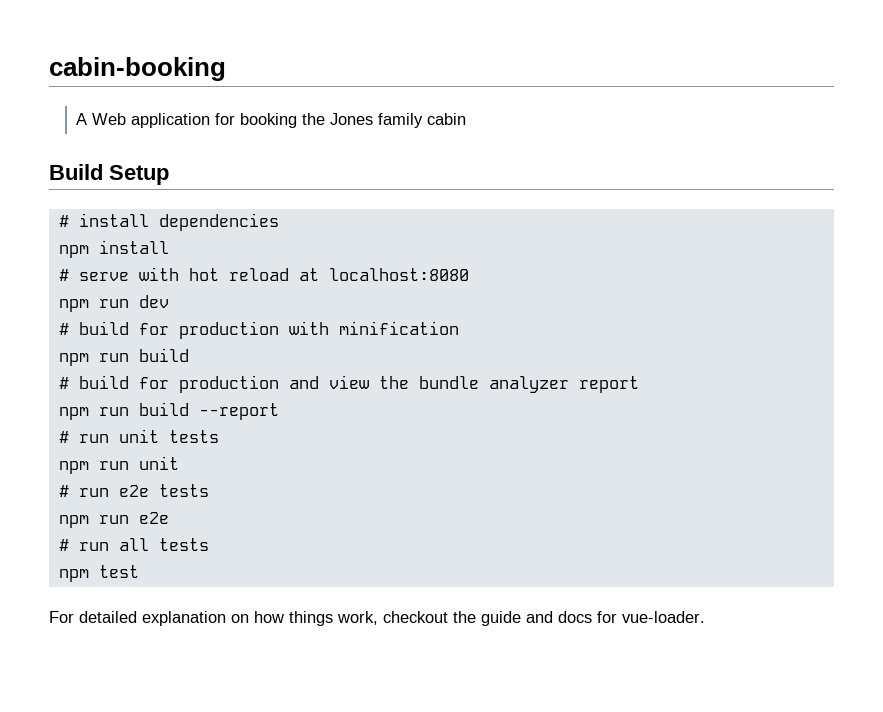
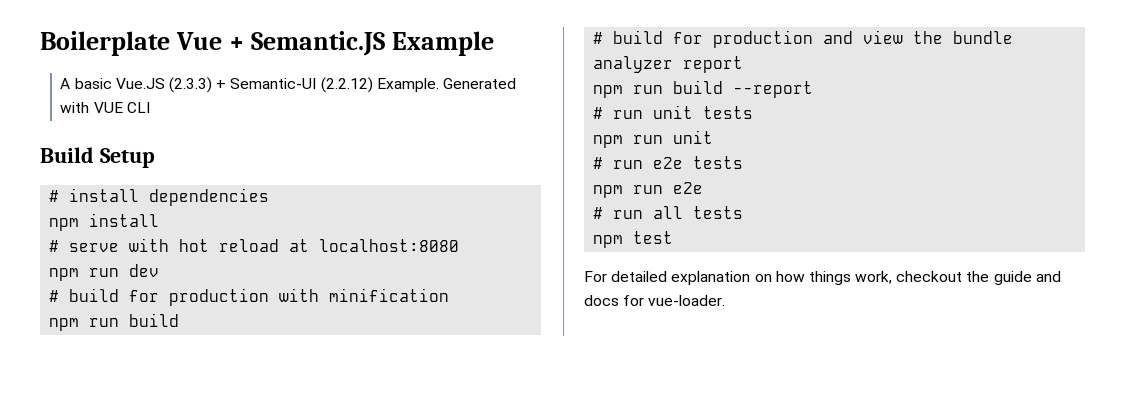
- cabin-booking
- A Web application for booking the Jones family cabin
+ Boilerplate Vue + Semantic.JS Example
+ A basic Vue.JS (2.3.3) + Semantic-UI (2.2.12) Example. Generated with VUE CLI

